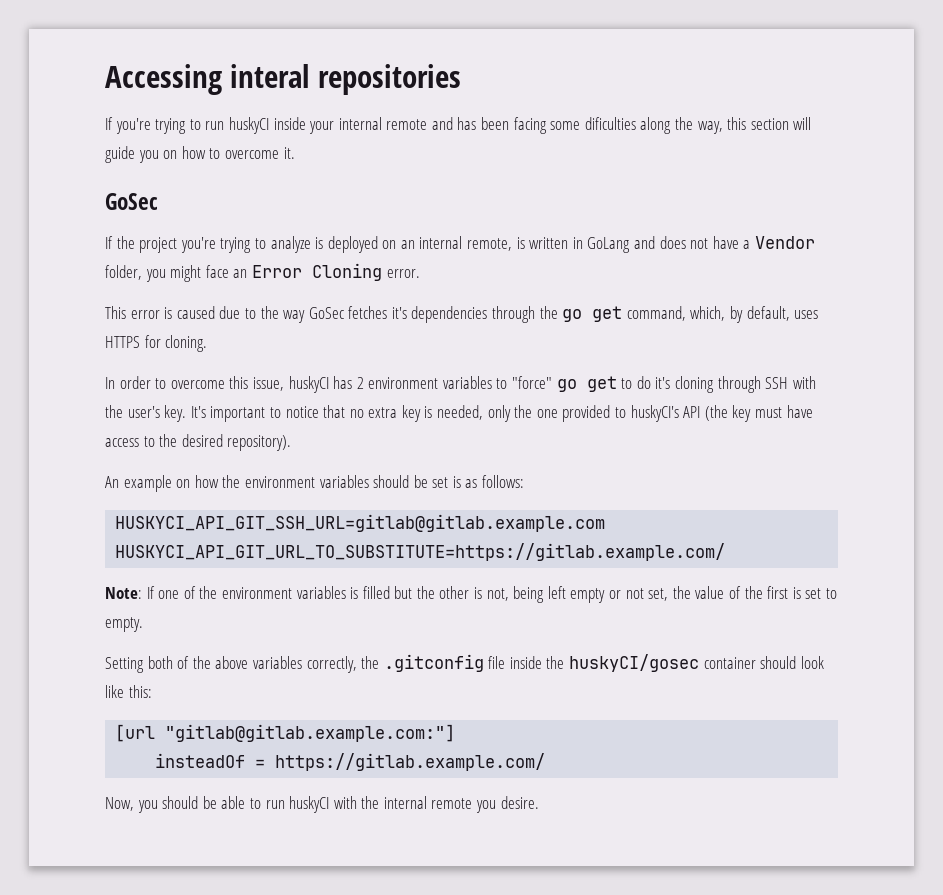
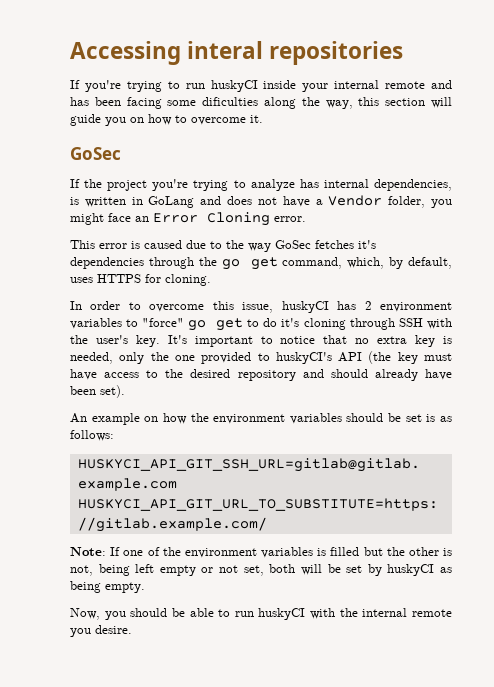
- If the project you're trying to analyze is deployed on an internal remote, is written in GoLang and does not have a Vendor folder, you might face an Error Cloning error.
+ If the project you're trying to analyze has internal dependencies, is written in GoLang and does not have a Vendor folder, you might face an Error Cloning error.
- It's important to notice that no extra key is needed, only the one provided to huskyCI's API (the key must have access to the desired repository).
+ It's important to notice that no extra key is needed, only the one provided to huskyCI's API (the key must have access to the desired repository and should already have been set).
- Note: If one of the environment variables is filled but the other is not, being left empty or not set, the value of the first is set to empty.
- Setting both of the above variables correctly, the .gitconfig file inside the huskyCI/gosec container should look like this:
- [url "gitlab@gitlab.example.com:"]
- insteadOf = https://gitlab.example.com/
+ Note: If one of the environment variables is filled but the other is not, being left empty or not set, both will be set by huskyCI as being empty.

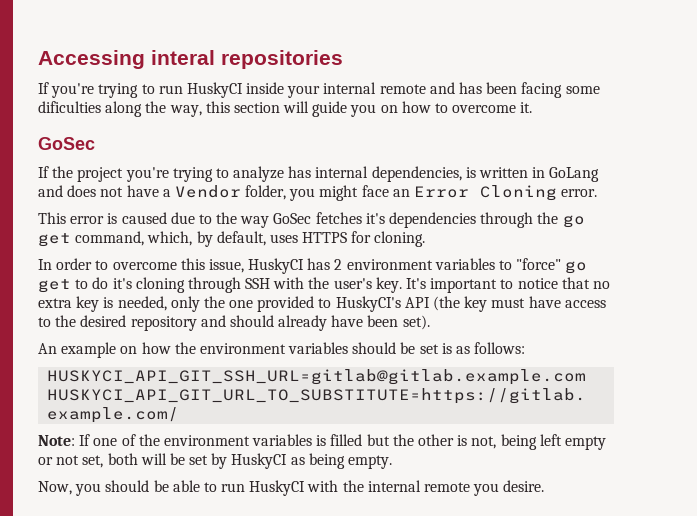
- If you're trying to run huskyCI inside your internal remote and has been facing some dificulties along the way, this section will guide you on how to overcome it.
+ If you're trying to run HuskyCI inside your internal remote and has been facing some dificulties along the way, this section will guide you on how to overcome it.
- In order to overcome this issue, huskyCI has 2 environment variables to "force" go get to do it's cloning through SSH with the user's key.
+ In order to overcome this issue, HuskyCI has 2 environment variables to "force" go get to do it's cloning through SSH with the user's key.
- It's important to notice that no extra key is needed, only the one provided to huskyCI's API (the key must have access to the desired repository and should already have been set).
+ It's important to notice that no extra key is needed, only the one provided to HuskyCI's API (the key must have access to the desired repository and should already have been set).
- Note: If one of the environment variables is filled but the other is not, being left empty or not set, both will be set by huskyCI as being empty.
+ Note: If one of the environment variables is filled but the other is not, being left empty or not set, both will be set by HuskyCI as being empty.
- Now, you should be able to run huskyCI with the internal remote you desire.
+ Now, you should be able to run HuskyCI with the internal remote you desire.

